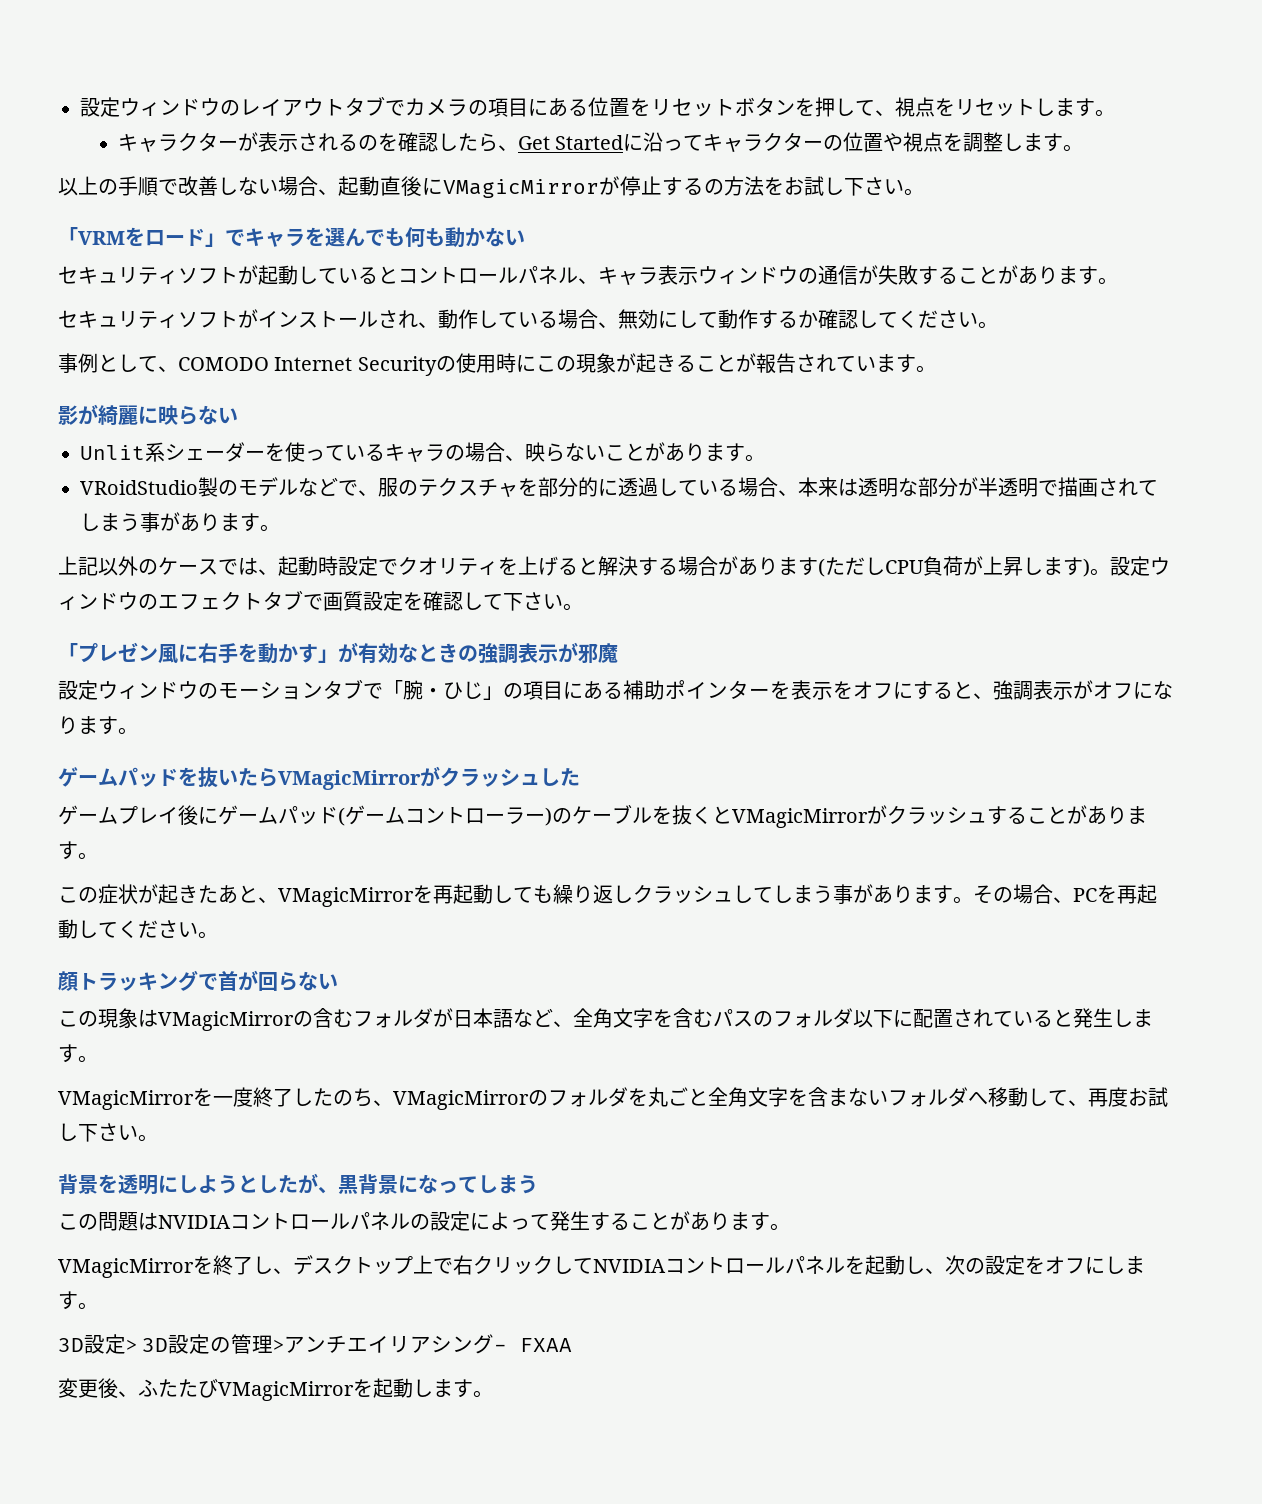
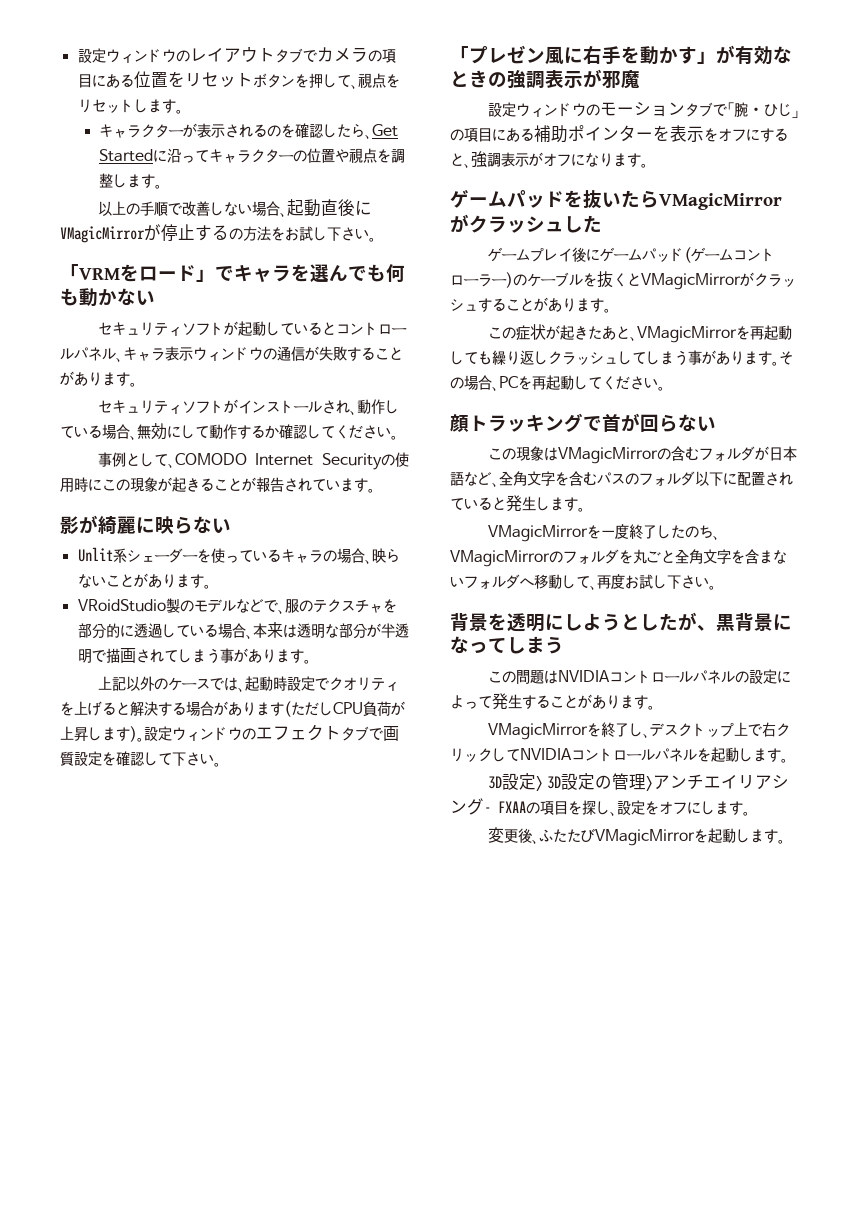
- VMagicMirrorを終了し、デスクトップ上で右クリックしてNVIDIAコントロールパネルを起動し、次の設定をオフにします。
+ VMagicMirrorを終了し、デスクトップ上で右クリックしてNVIDIAコントロールパネルを起動します。
- 3D設定> 3D設定の管理>アンチエイリアシング- FXAA
+ 3D設定> 3D設定の管理>アンチエイリアシング- FXAAの項目を探し、設定をオフにします。

